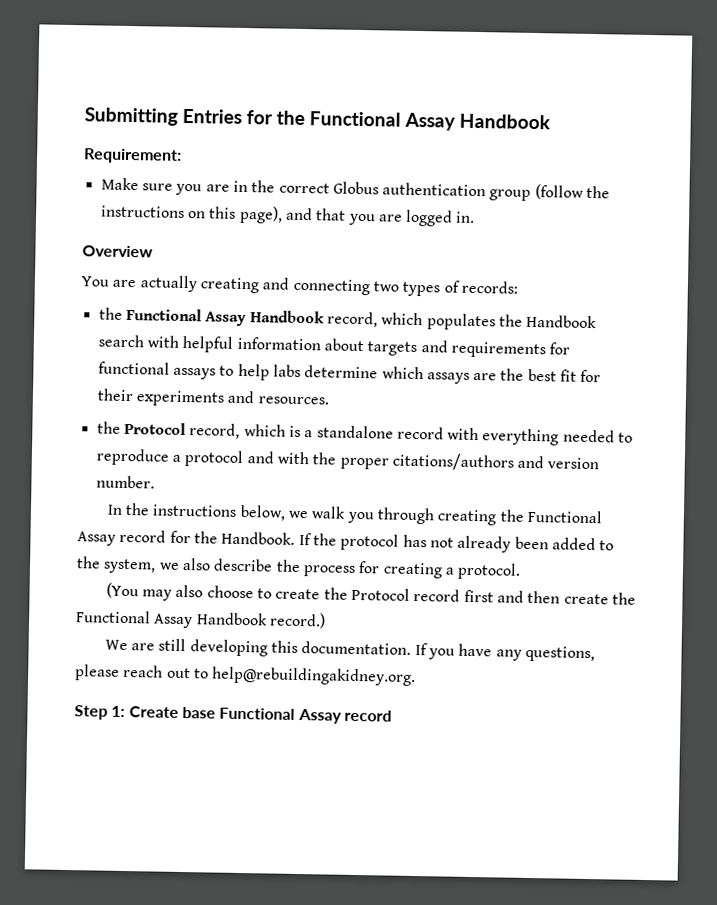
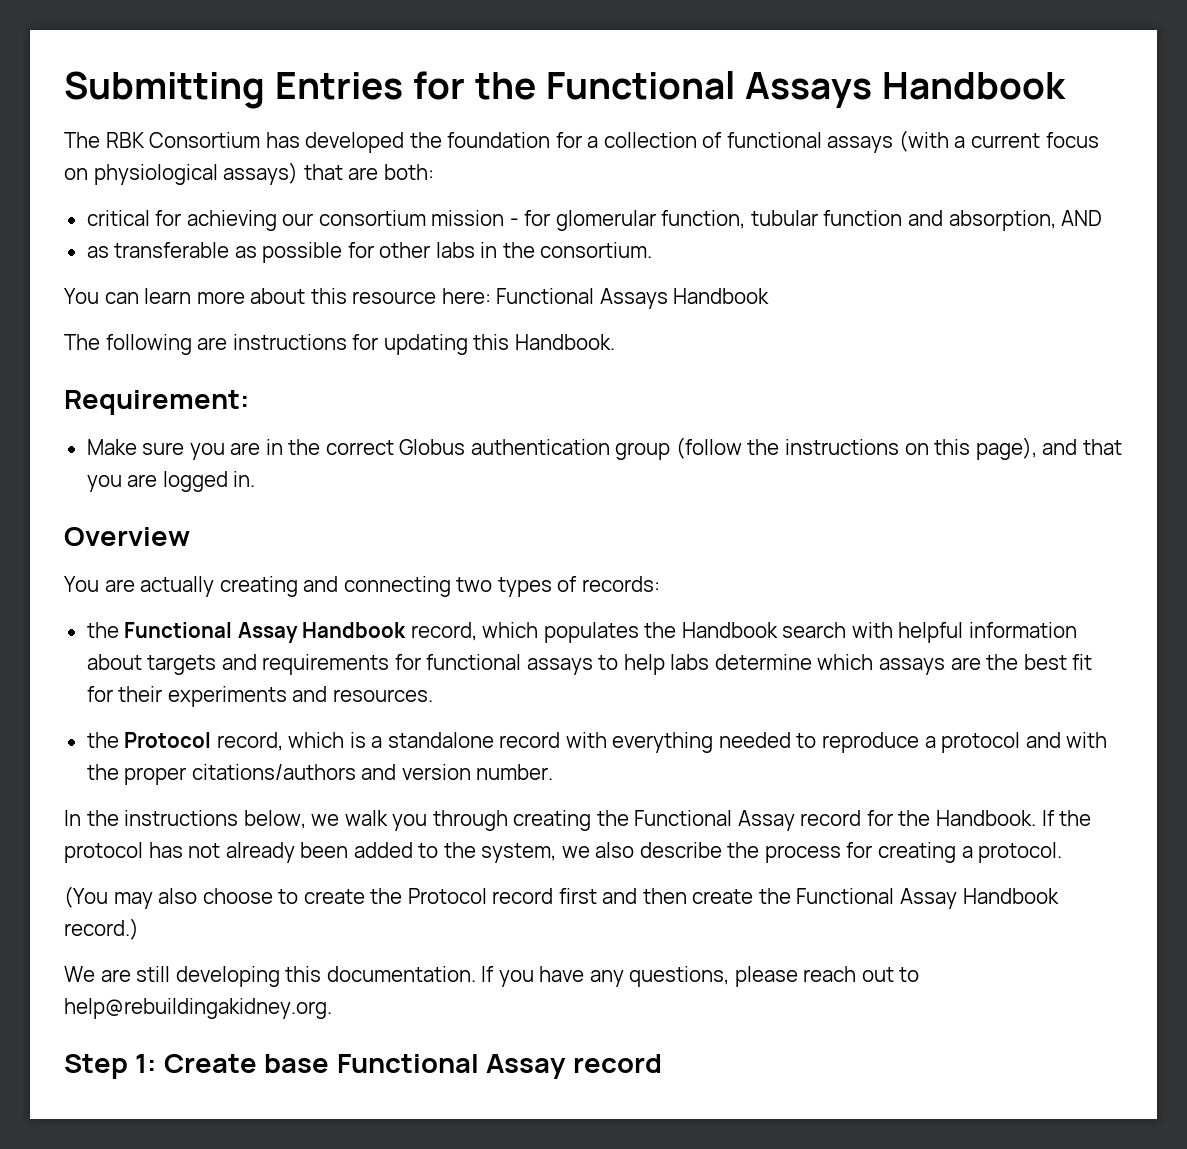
- Submitting Entries for the Functional Assay Handbook
+ Submitting Entries for the Functional Assays Handbook
+ The RBK Consortium has developed the foundation for a collection of functional assays (with a current focus on physiological assays) that are both:
+ critical for achieving our consortium mission - for glomerular function, tubular function and absorption, AND
+ as transferable as possible for other labs in the consortium.
+ You can learn more about this resource here: Functional Assays Handbook
+ The following are instructions for updating this Handbook.

